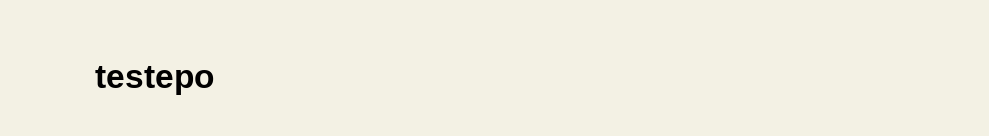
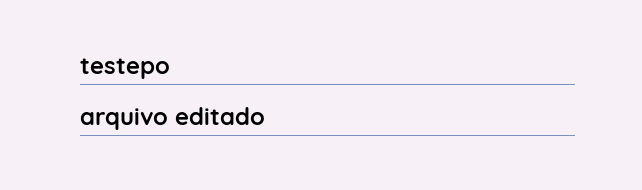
+ arquivo editado

